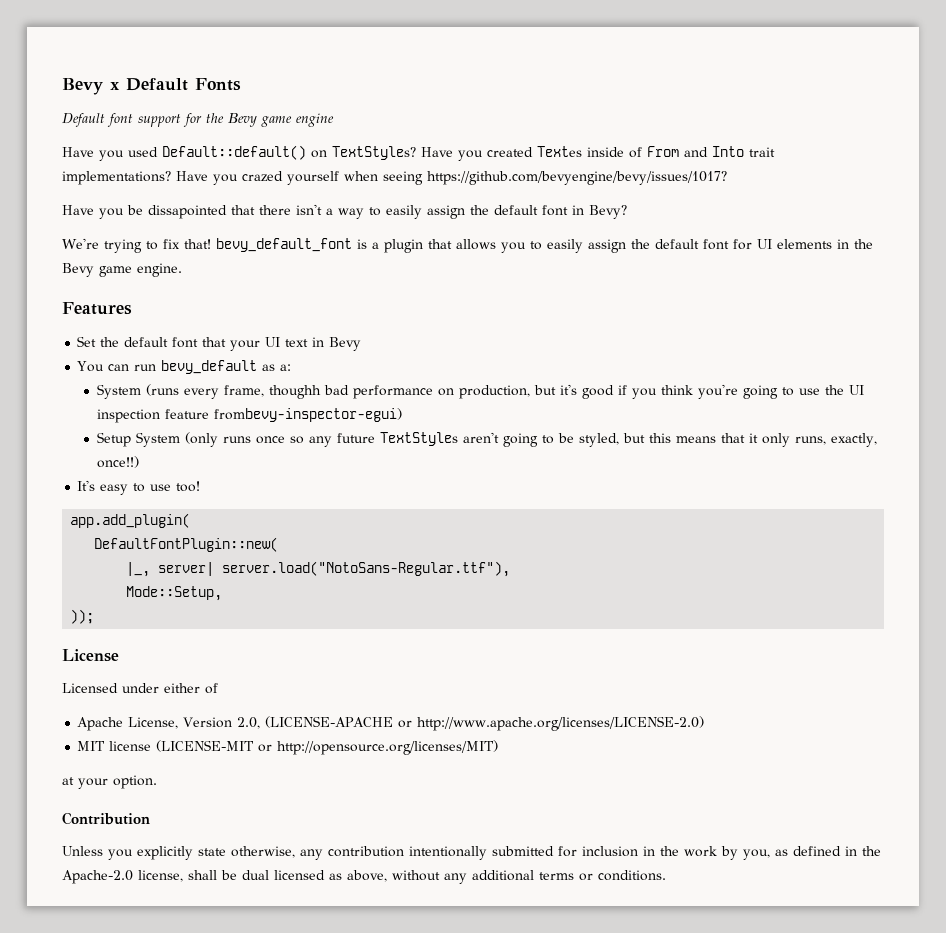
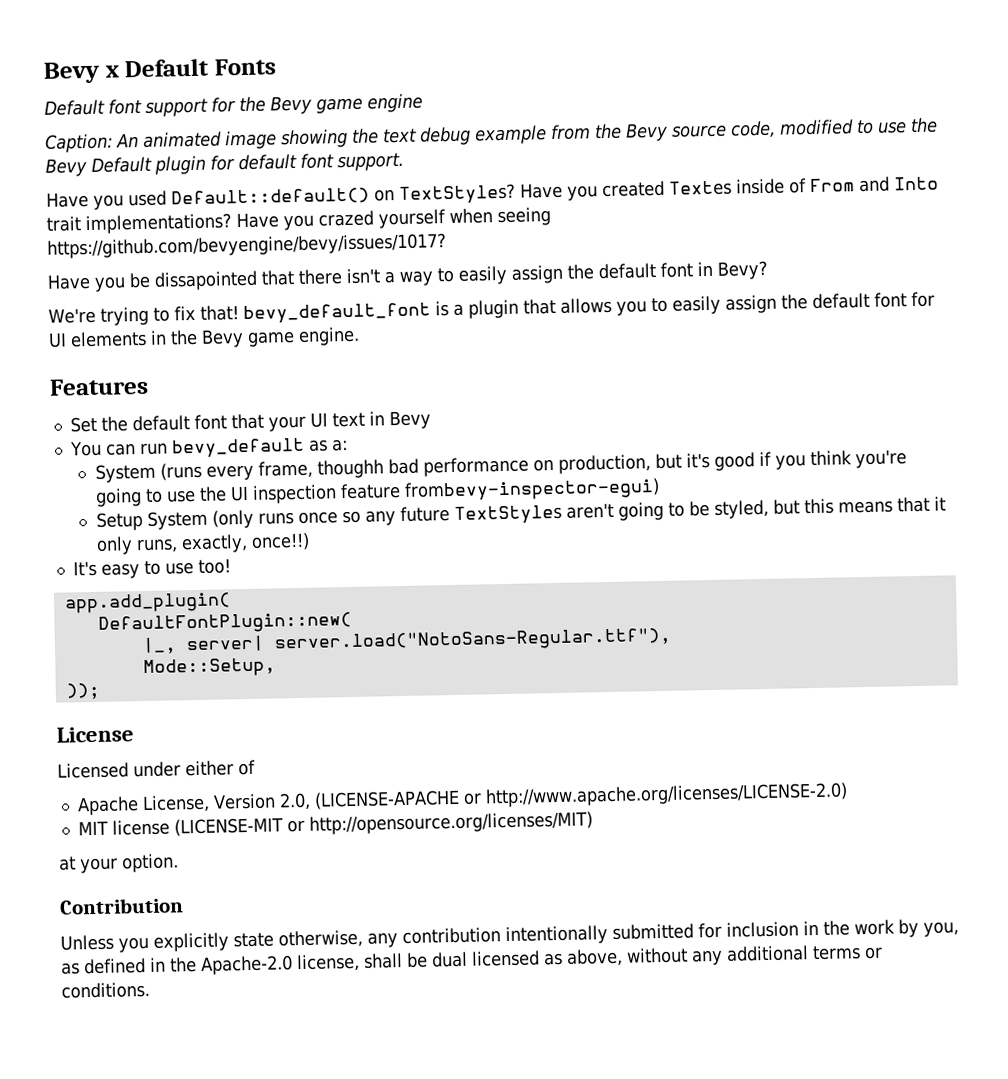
+ Caption: An animated image showing the text debug example from the Bevy source code, modified to use the Bevy Default plugin for default font support.

